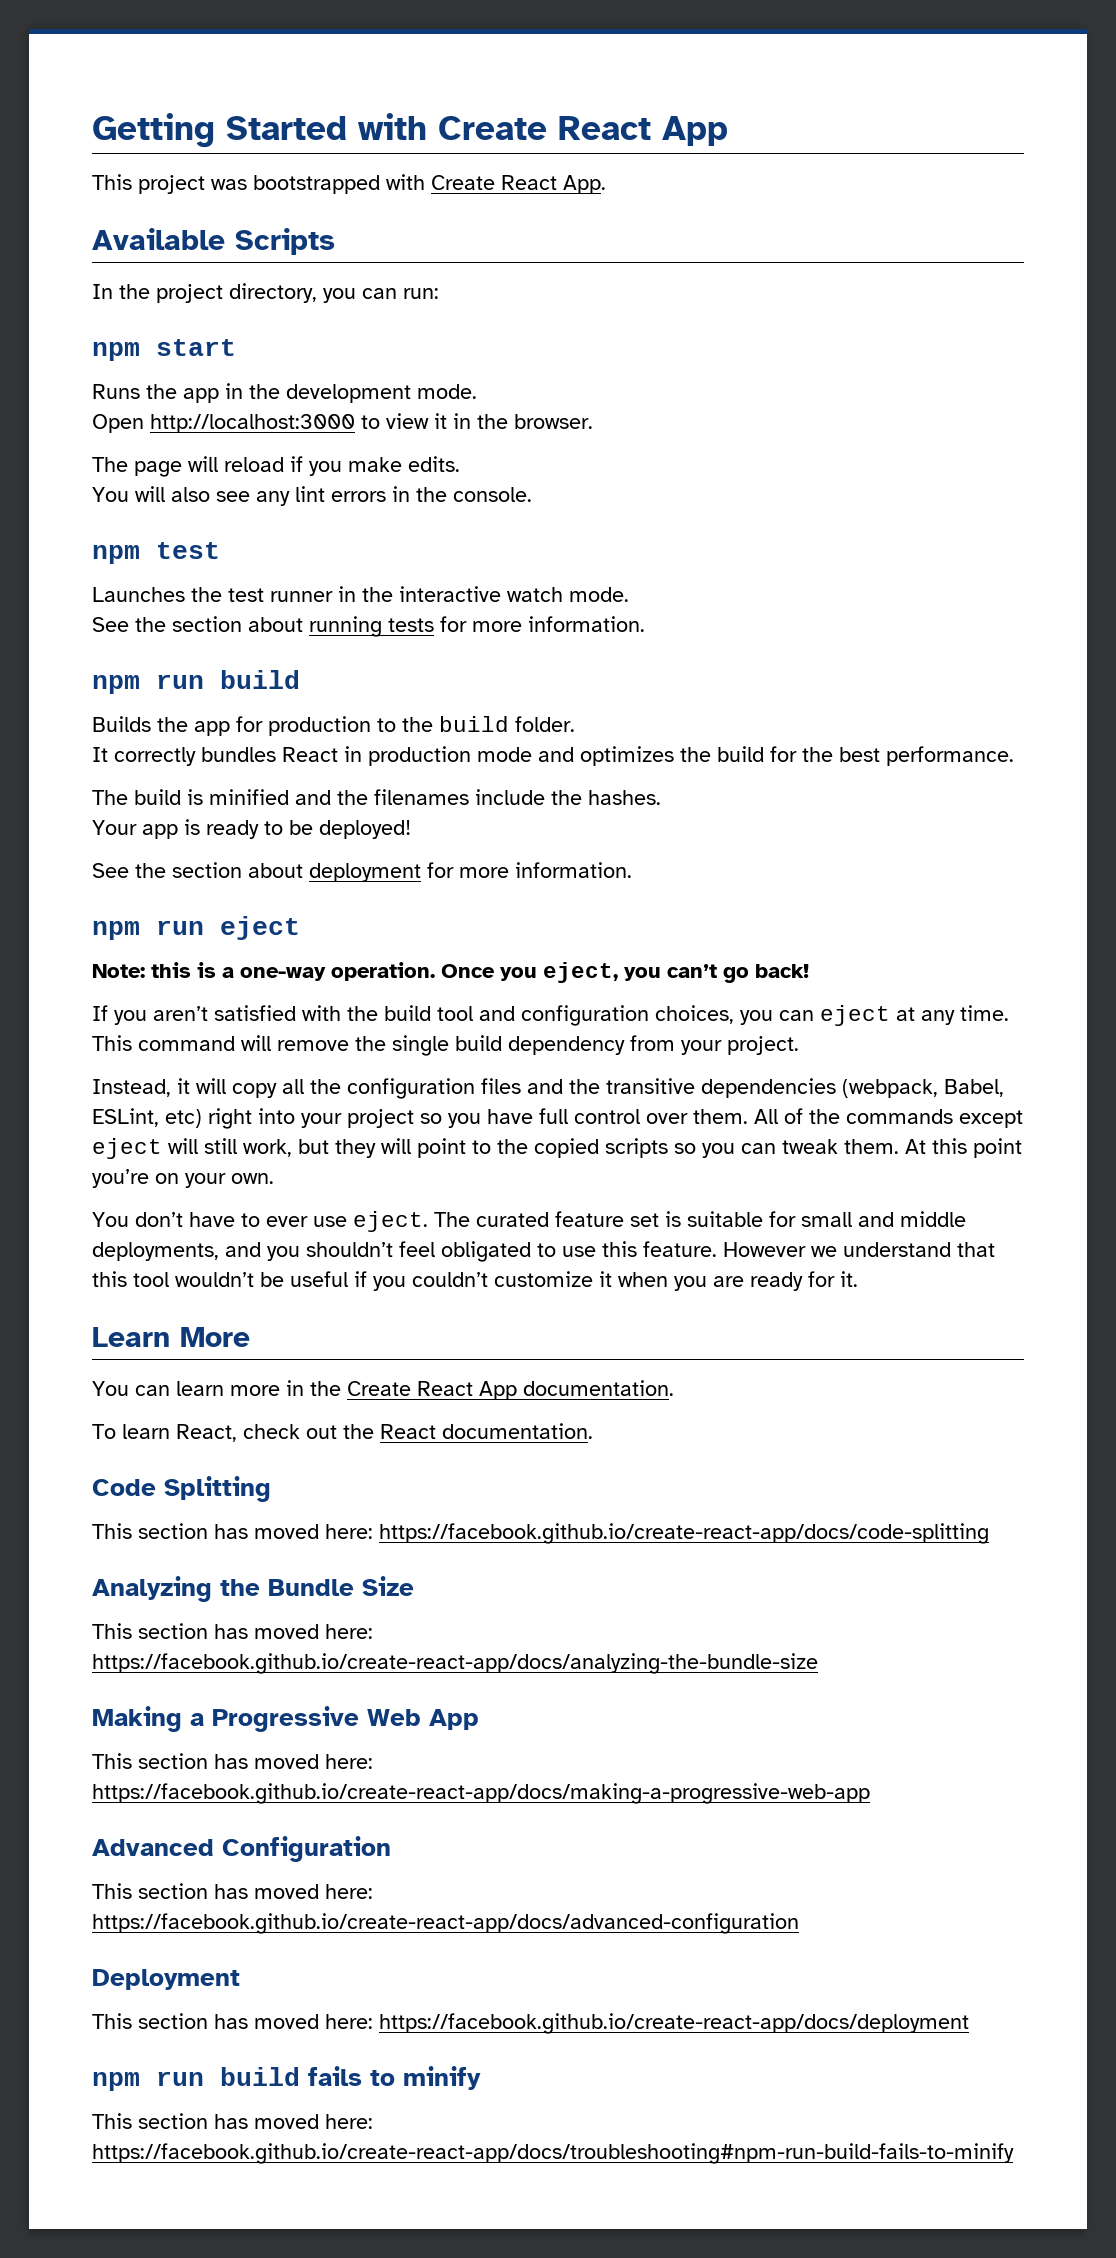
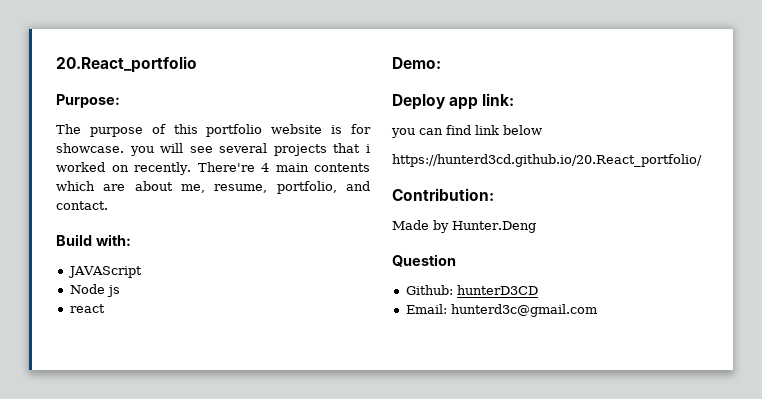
- Getting Started with Create React App
- This project was bootstrapped with Create React App.
- Available Scripts
- In the project directory, you can run:
- npm start
- Runs the app in the development mode.
- Open http://localhost:3000 to view it in the browser.
- The page will reload if you make edits.
- You will also see any lint errors in the console.
- npm test
- Launches the test runner in the interactive watch mode.
- See the section about running tests for more information.
- npm run build
- Builds the app for production to the build folder.
- It correctly bundles React in production mode and optimizes the build for the best performance.
- The build is minified and the filenames include the hashes.
- Your app is ready to be deployed!
- See the section about deployment for more information.
- npm run eject
- Note: this is a one-way operation. Once you eject, you can’t go back!
- If you aren’t satisfied with the build tool and configuration choices, you can eject at any time. This command will remove the single build dependency from your project.
- Instead, it will copy all the configuration files and the transitive dependencies (webpack, Babel, ESLint, etc) right into your project so you have full control over them. All of the commands except eject will still work, but they will point to the copied scripts so you can tweak them. At this point you’re on your own.
- You don’t have to ever use eject. The curated feature set is suitable for small and middle deployments, and you shouldn’t feel obligated to use this feature. However we understand that this tool wouldn’t be useful if you couldn’t customize it when you are ready for it.
- Learn More
- You can learn more in the Create React App documentation.
- To learn React, check out the React documentation.
- Code Splitting
- This section has moved here: https://facebook.github.io/create-react-app/docs/code-splitting
- Analyzing the Bundle Size
- This section has moved here: https://facebook.github.io/create-react-app/docs/analyzing-the-bundle-size
- Making a Progressive Web App
- This section has moved here: https://facebook.github.io/create-react-app/docs/making-a-progressive-web-app
- Advanced Configuration
- This section has moved here: https://facebook.github.io/create-react-app/docs/advanced-configuration
- Deployment
- This section has moved here: https://facebook.github.io/create-react-app/docs/deployment
- npm run build fails to minify
- This section has moved here: https://facebook.github.io/create-react-app/docs/troubleshooting#npm-run-build-fails-to-minify
+ 20.React_portfolio
+ Purpose:
+ The purpose of this portfolio website is for showcase. you will see several projects that i worked on recently. There're 4 main contents which are about me, resume, portfolio, and contact.
+ Build with:
+ JAVAScript
+ Node js
+ react
+ Demo:
+ Deploy app link:
+ you can find link below
+ https://hunterd3cd.github.io/20.React_portfolio/
+ Contribution:
+ Made by Hunter.Deng
+ Question
+ Github: hunterD3CD
+ Email: hunterd3c@gmail.com

